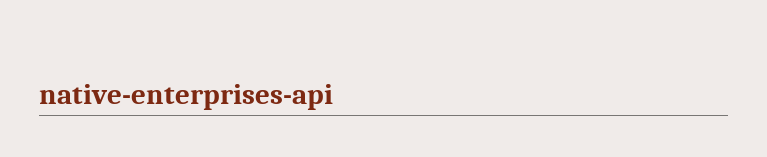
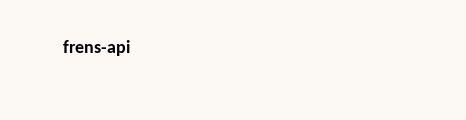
- native-enterprises-api
+ frens-api

